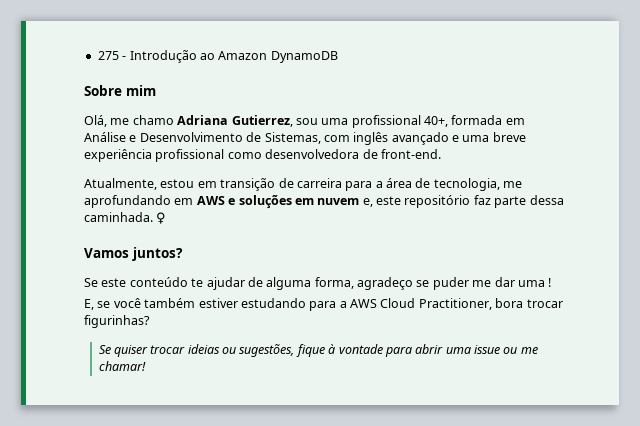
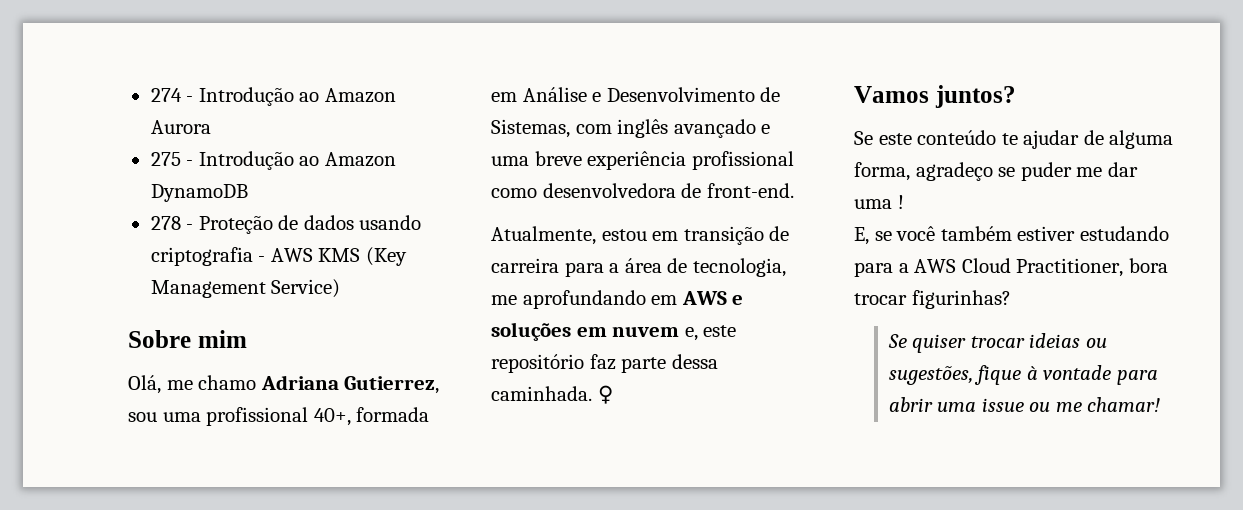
+ 274 - Introdução ao Amazon Aurora
+ 278 - Proteção de dados usando criptografia - AWS KMS (Key Management Service)

